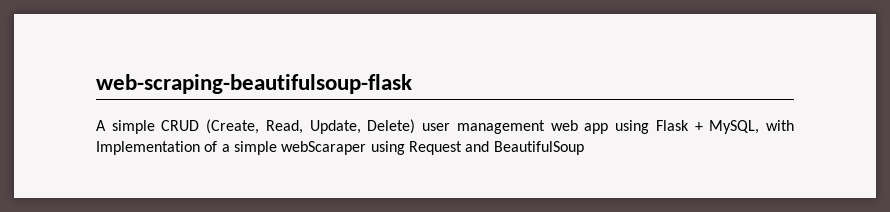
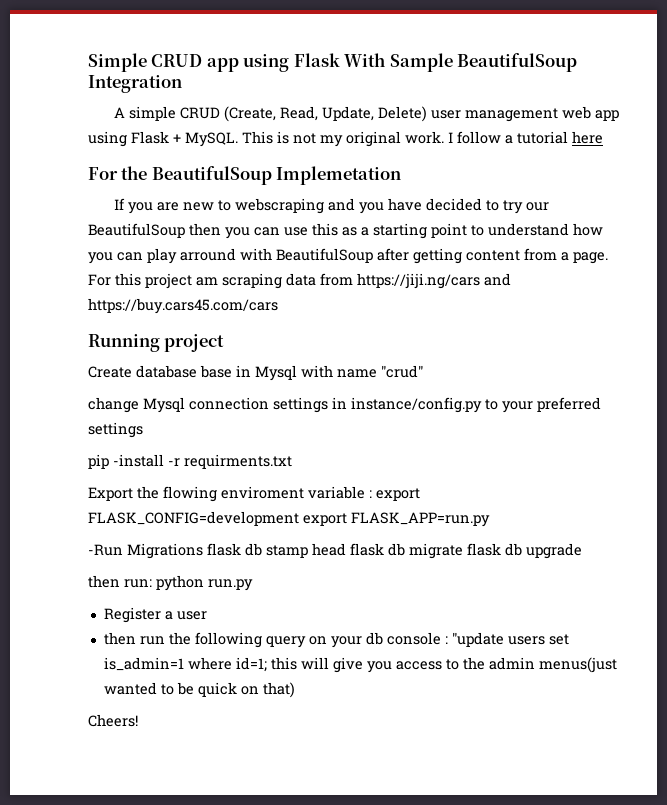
- web-scraping-beautifulsoup-flask
+ Simple CRUD app using Flask With Sample BeautifulSoup Integration
- A simple CRUD (Create, Read, Update, Delete) user management web app using Flask + MySQL, with Implementation of a simple webScaraper using Request and BeautifulSoup
+ A simple CRUD (Create, Read, Update, Delete) user management web app using Flask + MySQL. This is not my original work. I follow a tutorial here
+ For the BeautifulSoup Implemetation
+ If you are new to webscraping and you have decided to try our BeautifulSoup then you can use this as a starting point to understand how you can play arround with BeautifulSoup after getting content from a page. For this project am scraping data from https://jiji.ng/cars and https://buy.cars45.com/cars
+ Running project
+ Create database base in Mysql with name "crud"
+ change Mysql connection settings in instance/config.py to your preferred settings
+ pip -install -r requirments.txt
+ Export the flowing enviroment variable : export FLASK_CONFIG=development export FLASK_APP=run.py
+ -Run Migrations flask db stamp head flask db migrate flask db upgrade
+ then run: python run.py
+ Register a user
+ then run the following query on your db console : "update users set is_admin=1 where id=1; this will give you access to the admin menus(just wanted to be quick on that)
+ Cheers!

